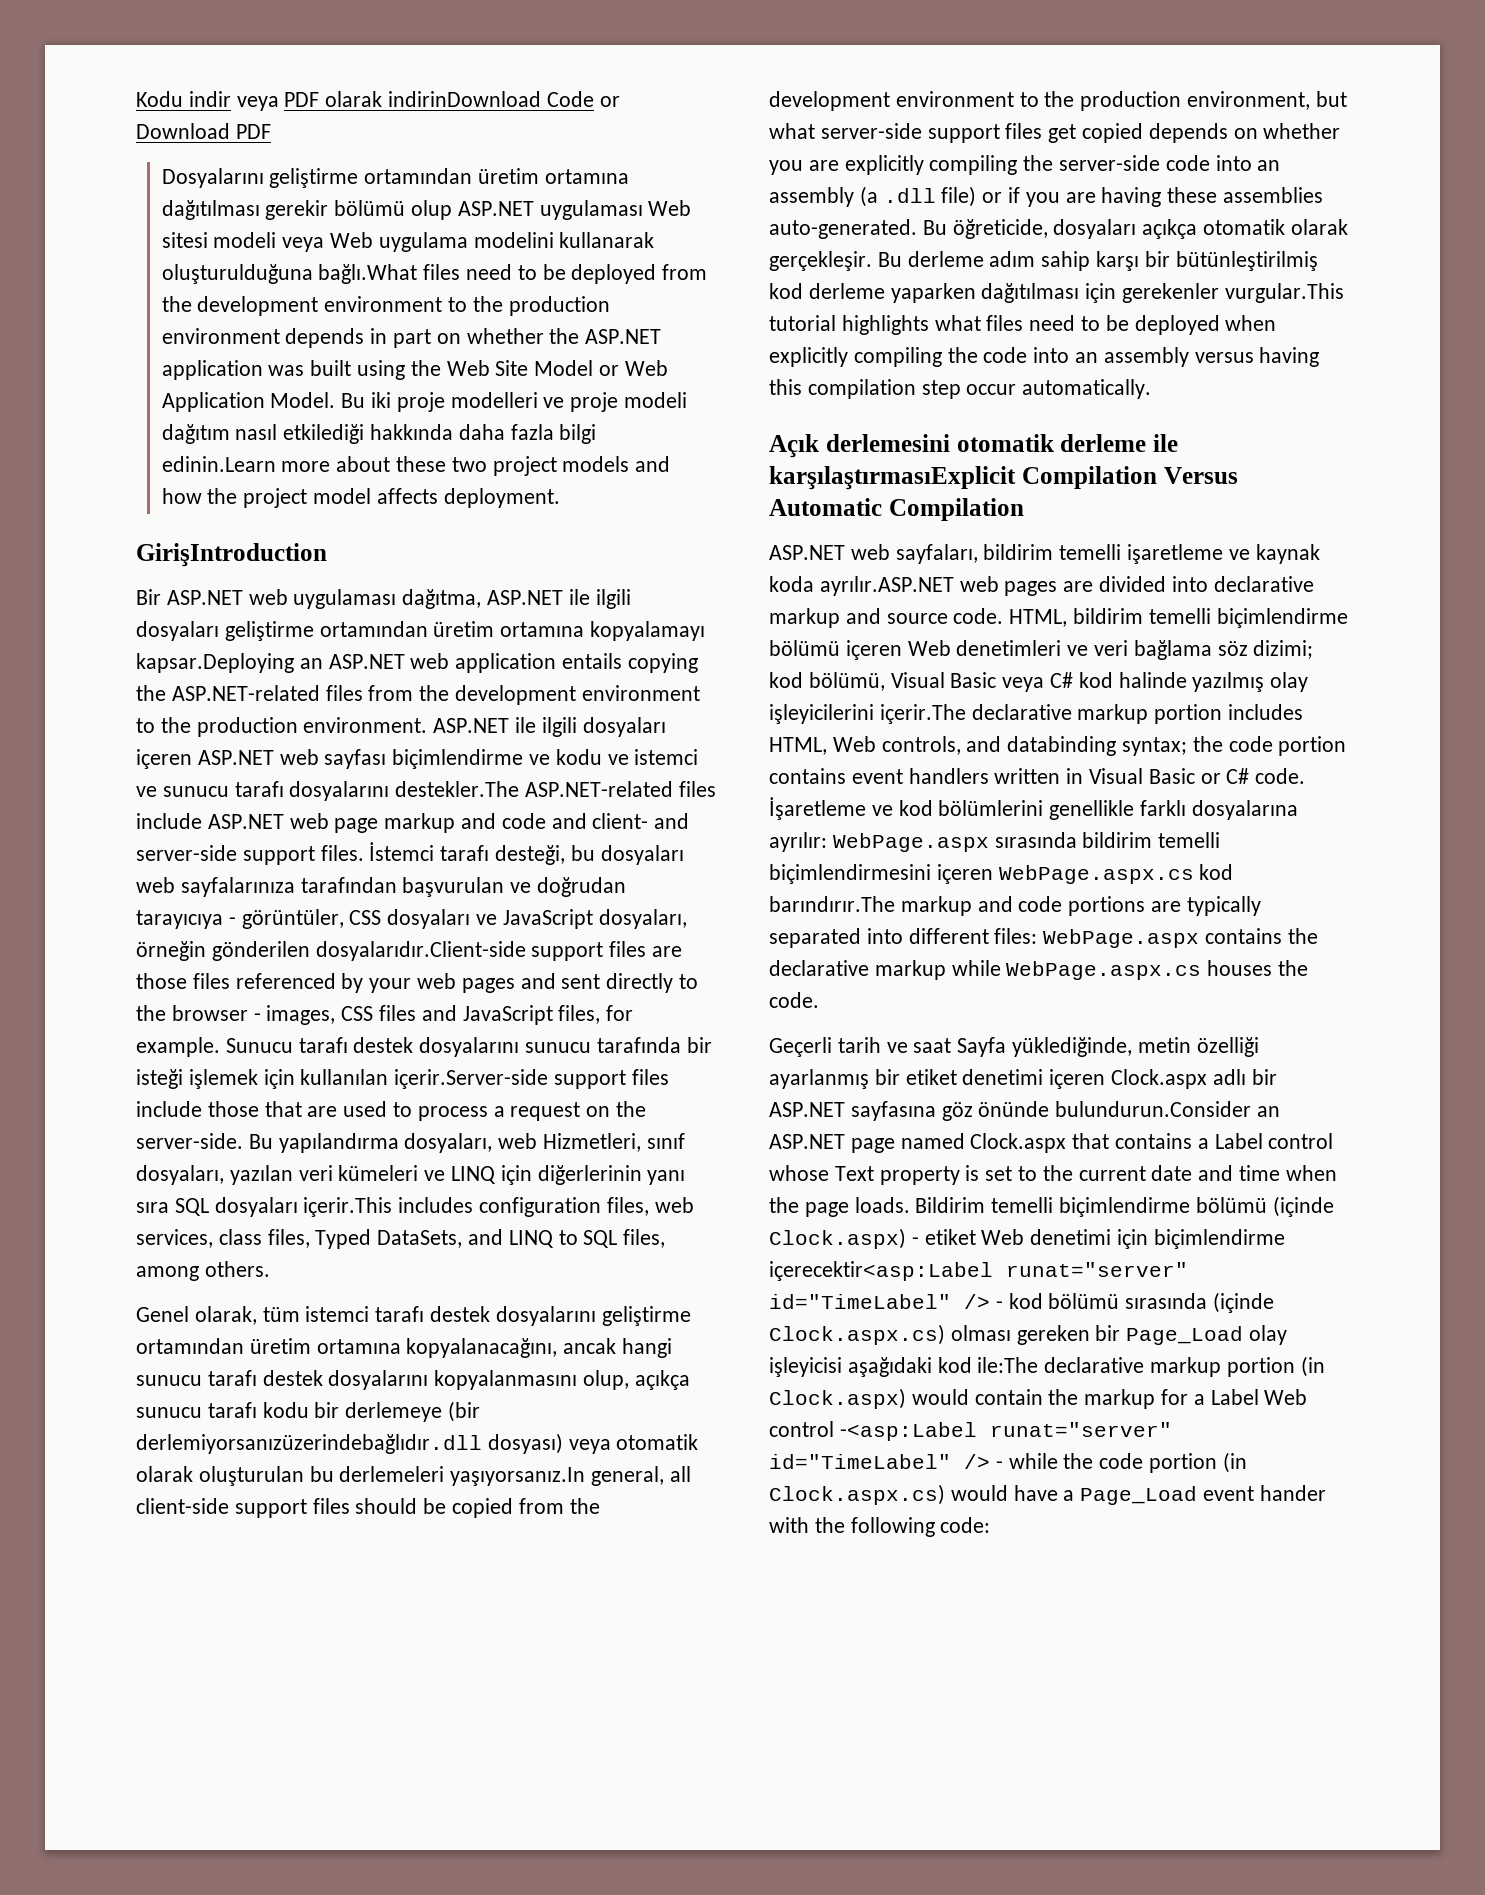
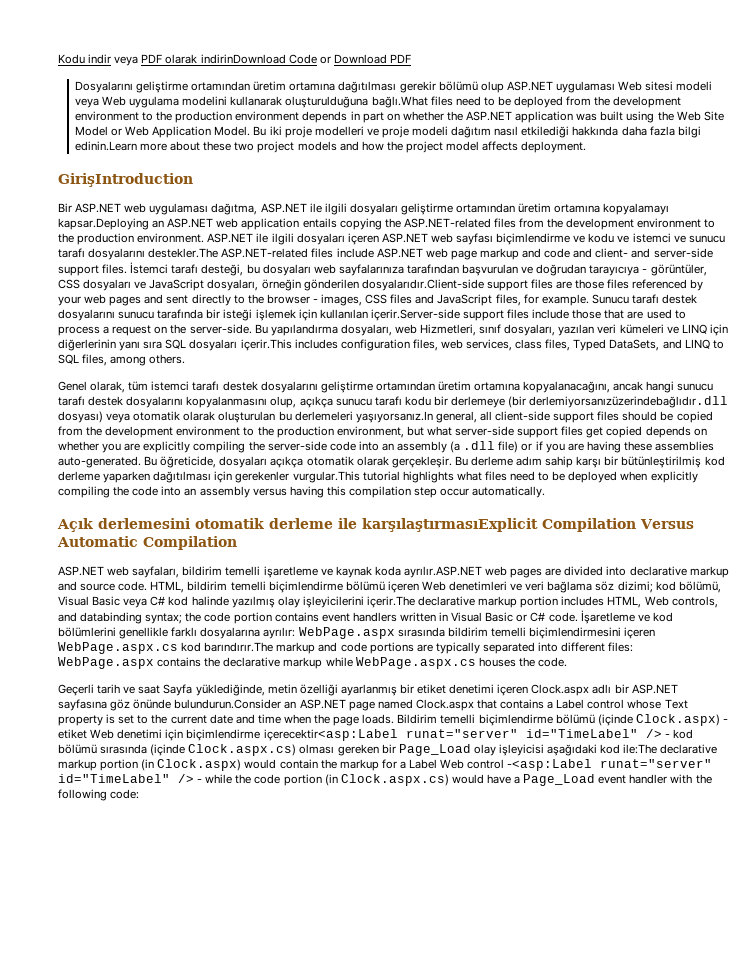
- Bildirim temelli biçimlendirme bölümü (içinde Clock.aspx) - etiket Web denetimi için biçimlendirme içerecektir<asp:Label runat="server" id="TimeLabel" /> - kod bölümü sırasında (içinde Clock.aspx.cs) olması gereken bir Page_Load olay işleyicisi aşağıdaki kod ile:The declarative markup portion (in Clock.aspx) would contain the markup for a Label Web control -<asp:Label runat="server" id="TimeLabel" /> - while the code portion (in Clock.aspx.cs) would have a Page_Load event hander with the following code:
+ Bildirim temelli biçimlendirme bölümü (içinde Clock.aspx) - etiket Web denetimi için biçimlendirme içerecektir<asp:Label runat="server" id="TimeLabel" /> - kod bölümü sırasında (içinde Clock.aspx.cs) olması gereken bir Page_Load olay işleyicisi aşağıdaki kod ile:The declarative markup portion (in Clock.aspx) would contain the markup for a Label Web control -<asp:Label runat="server" id="TimeLabel" /> - while the code portion (in Clock.aspx.cs) would have a Page_Load event handler with the following code:

